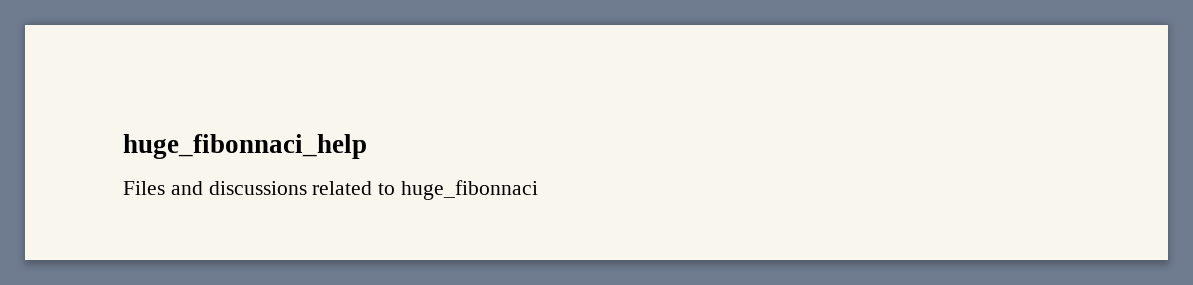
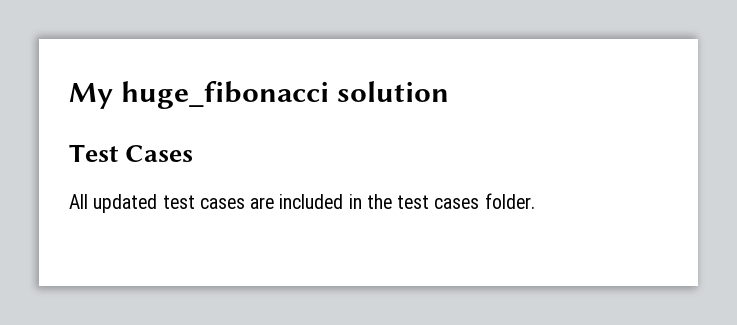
- huge_fibonnaci_help
- Files and discussions related to huge_fibonnaci
+ My huge_fibonacci solution
+ Test Cases
+ All updated test cases are included in the test cases folder.

